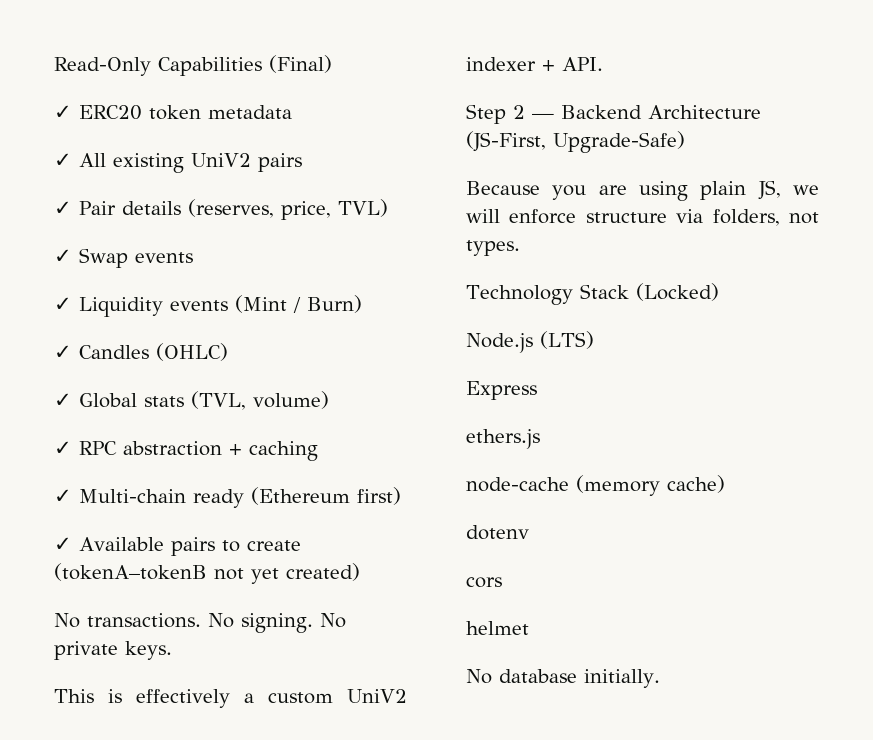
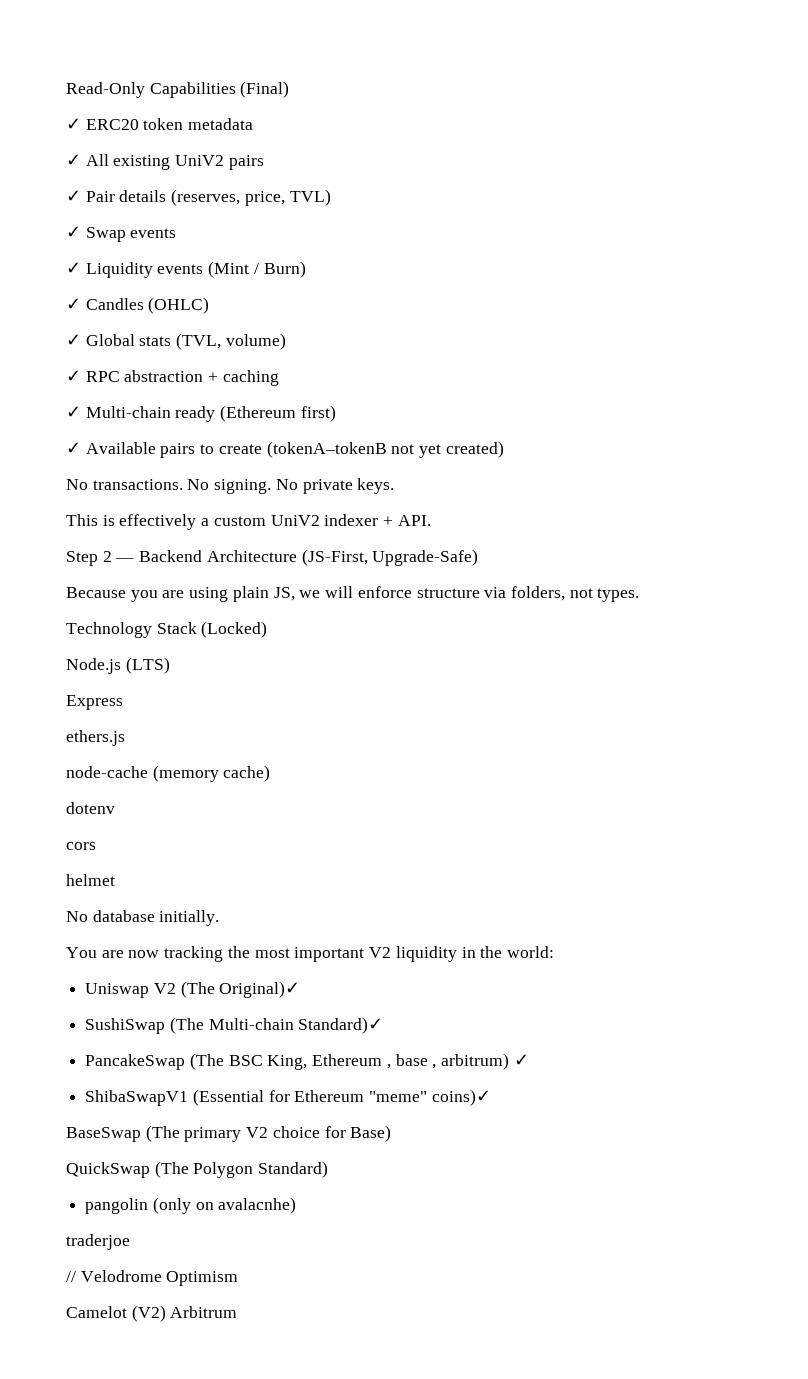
+ You are now tracking the most important V2 liquidity in the world:
+ Uniswap V2 (The Original)✓
+ SushiSwap (The Multi-chain Standard)✓
+ PancakeSwap (The BSC King, Ethereum , base , arbitrum) ✓
+ ShibaSwapV1 (Essential for Ethereum "meme" coins)✓
+ BaseSwap (The primary V2 choice for Base)
+ QuickSwap (The Polygon Standard)
+ pangolin (only on avalacnhe)
+ traderjoe
+ // Velodrome Optimism
+ Camelot (V2) Arbitrum

